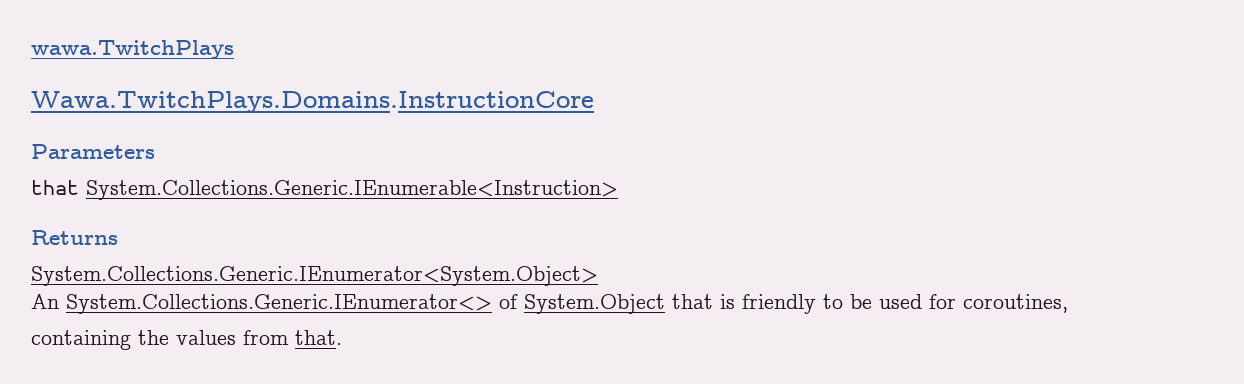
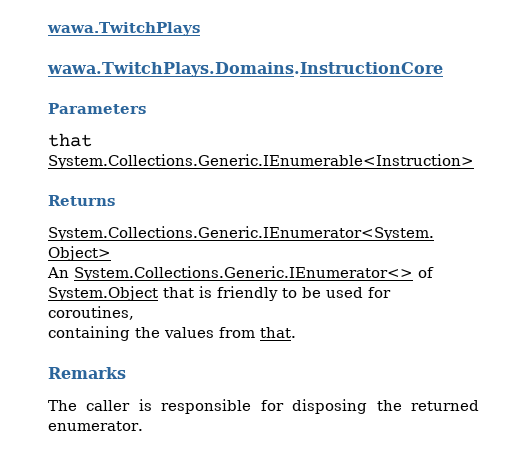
- Wawa.TwitchPlays.Domains.InstructionCore
+ wawa.TwitchPlays.Domains.InstructionCore
+ Remarks
+ The caller is responsible for disposing the returned enumerator.

